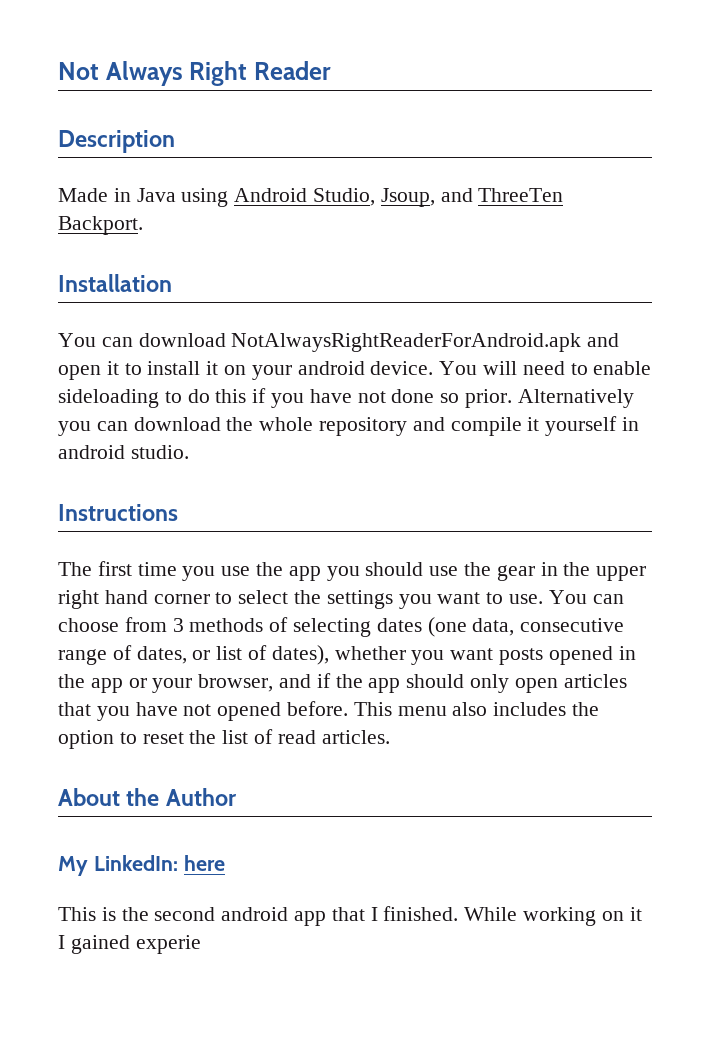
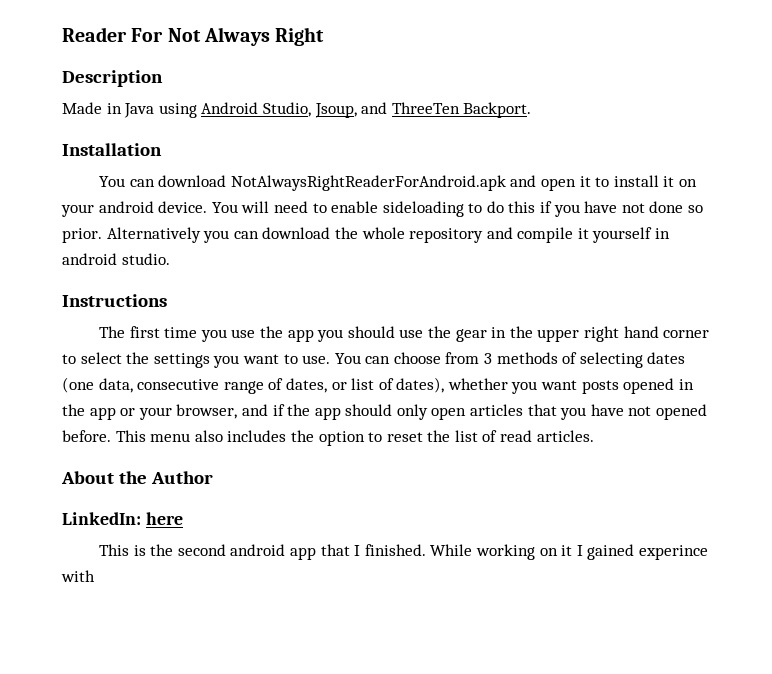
- Not Always Right Reader
+ Reader For Not Always Right
- My LinkedIn: here
+ LinkedIn: here
- While working on it I gained experie
+ While working on it I gained experince with

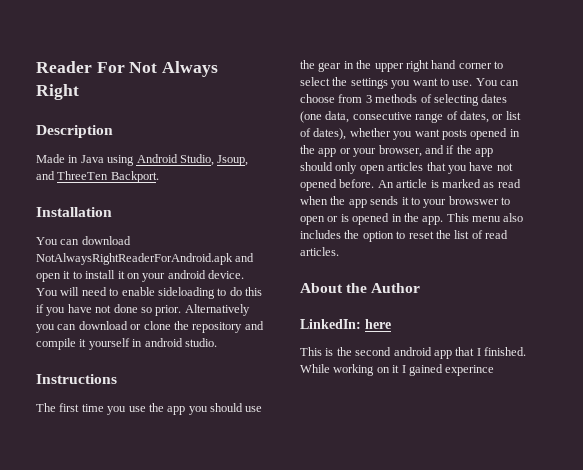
- Alternatively you can download the whole repository and compile it yourself in android studio.
+ Alternatively you can download or clone the repository and compile it yourself in android studio.
+ An article is marked as read when the app sends it to your browswer to open or is opened in the app.
- While working on it I gained experince with
+ While working on it I gained experince

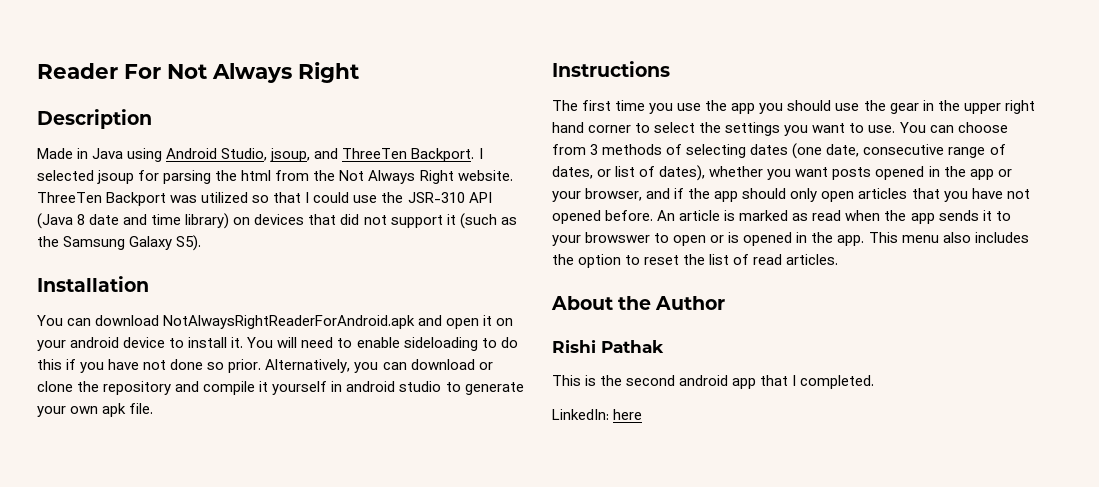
- Made in Java using Android Studio, Jsoup, and ThreeTen Backport.
+ Made in Java using Android Studio, jsoup, and ThreeTen Backport. I selected jsoup for parsing the html from the Not Always Right website. ThreeTen Backport was utilized so that I could use the JSR-310 API (Java 8 date and time library) on devices that did not support it (such as the Samsung Galaxy S5).
- You can download NotAlwaysRightReaderForAndroid.apk and open it to install it on your android device.
+ You can download NotAlwaysRightReaderForAndroid.apk and open it on your android device to install it.
- Alternatively you can download or clone the repository and compile it yourself in android studio.
+ Alternatively, you can download or clone the repository and compile it yourself in android studio to generate your own apk file.
- You can choose from 3 methods of selecting dates (one data, consecutive range of dates, or list of dates), whether you want posts opened in the app or your browser, and if the app should only open articles that you have not opened before.
+ You can choose from 3 methods of selecting dates (one date, consecutive range of dates, or list of dates), whether you want posts opened in the app or your browser, and if the app should only open articles that you have not opened before.
- LinkedIn: here
+ Rishi Pathak
- This is the second android app that I finished. While working on it I gained experince
+ This is the second android app that I completed.
+ LinkedIn: here

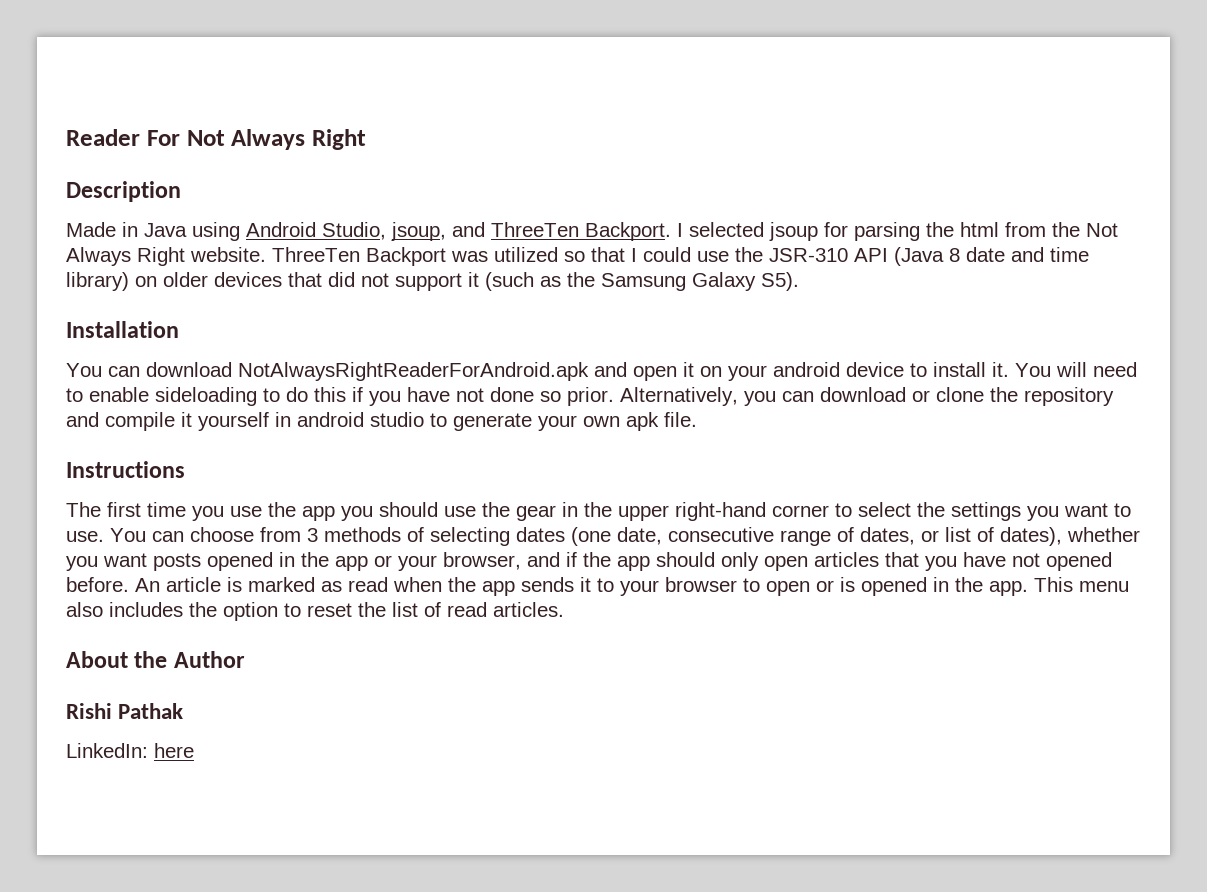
- ThreeTen Backport was utilized so that I could use the JSR-310 API (Java 8 date and time library) on devices that did not support it (such as the Samsung Galaxy S5).
+ ThreeTen Backport was utilized so that I could use the JSR-310 API (Java 8 date and time library) on older devices that did not support it (such as the Samsung Galaxy S5).
- The first time you use the app you should use the gear in the upper right hand corner to select the settings you want to use.
+ The first time you use the app you should use the gear in the upper right-hand corner to select the settings you want to use.
- An article is marked as read when the app sends it to your browswer to open or is opened in the app.
+ An article is marked as read when the app sends it to your browser to open or is opened in the app.
- This is the second android app that I completed.

